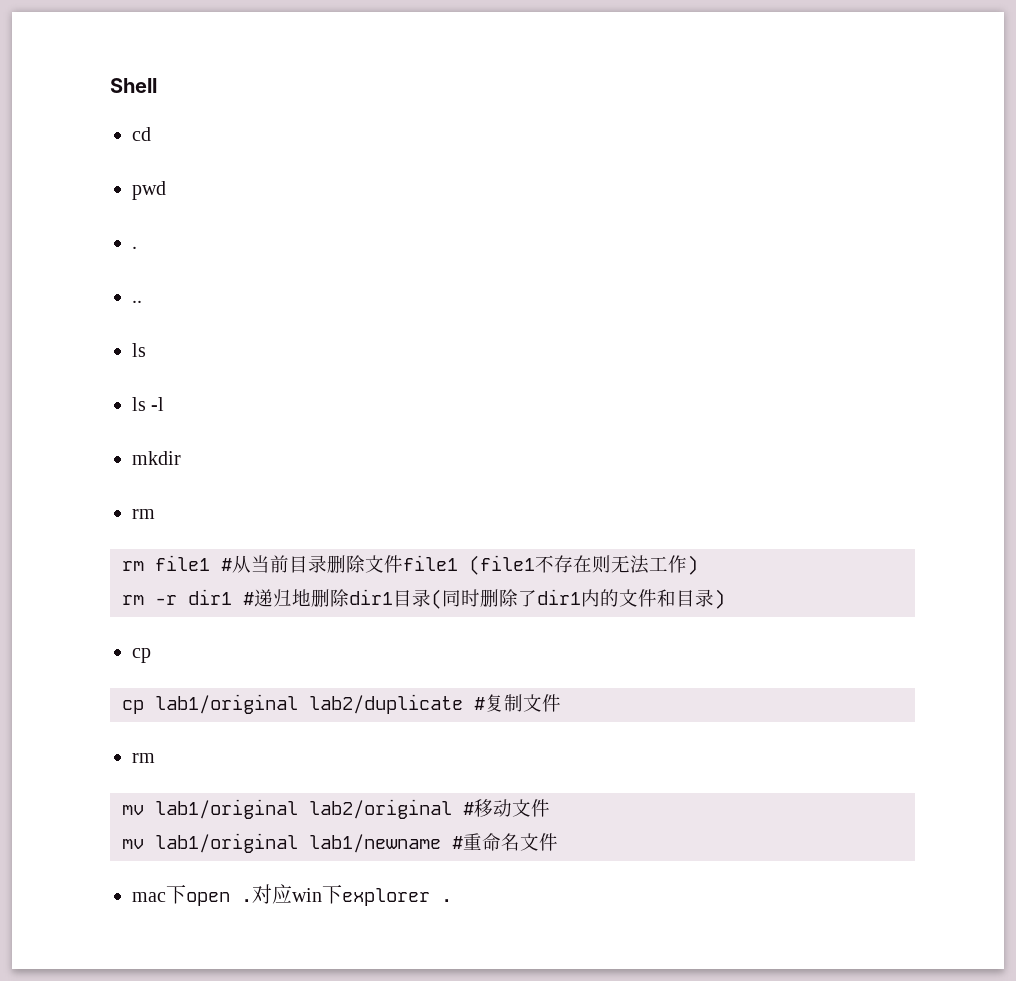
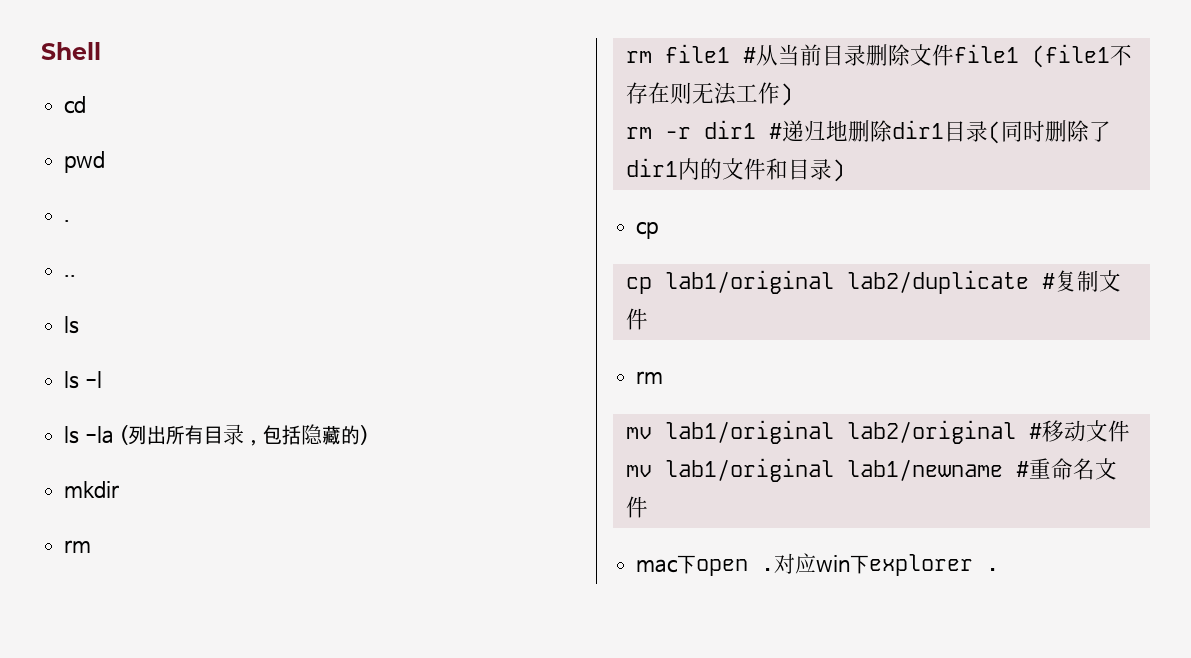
+ ls -la (列出所有目录，包括隐藏的)

